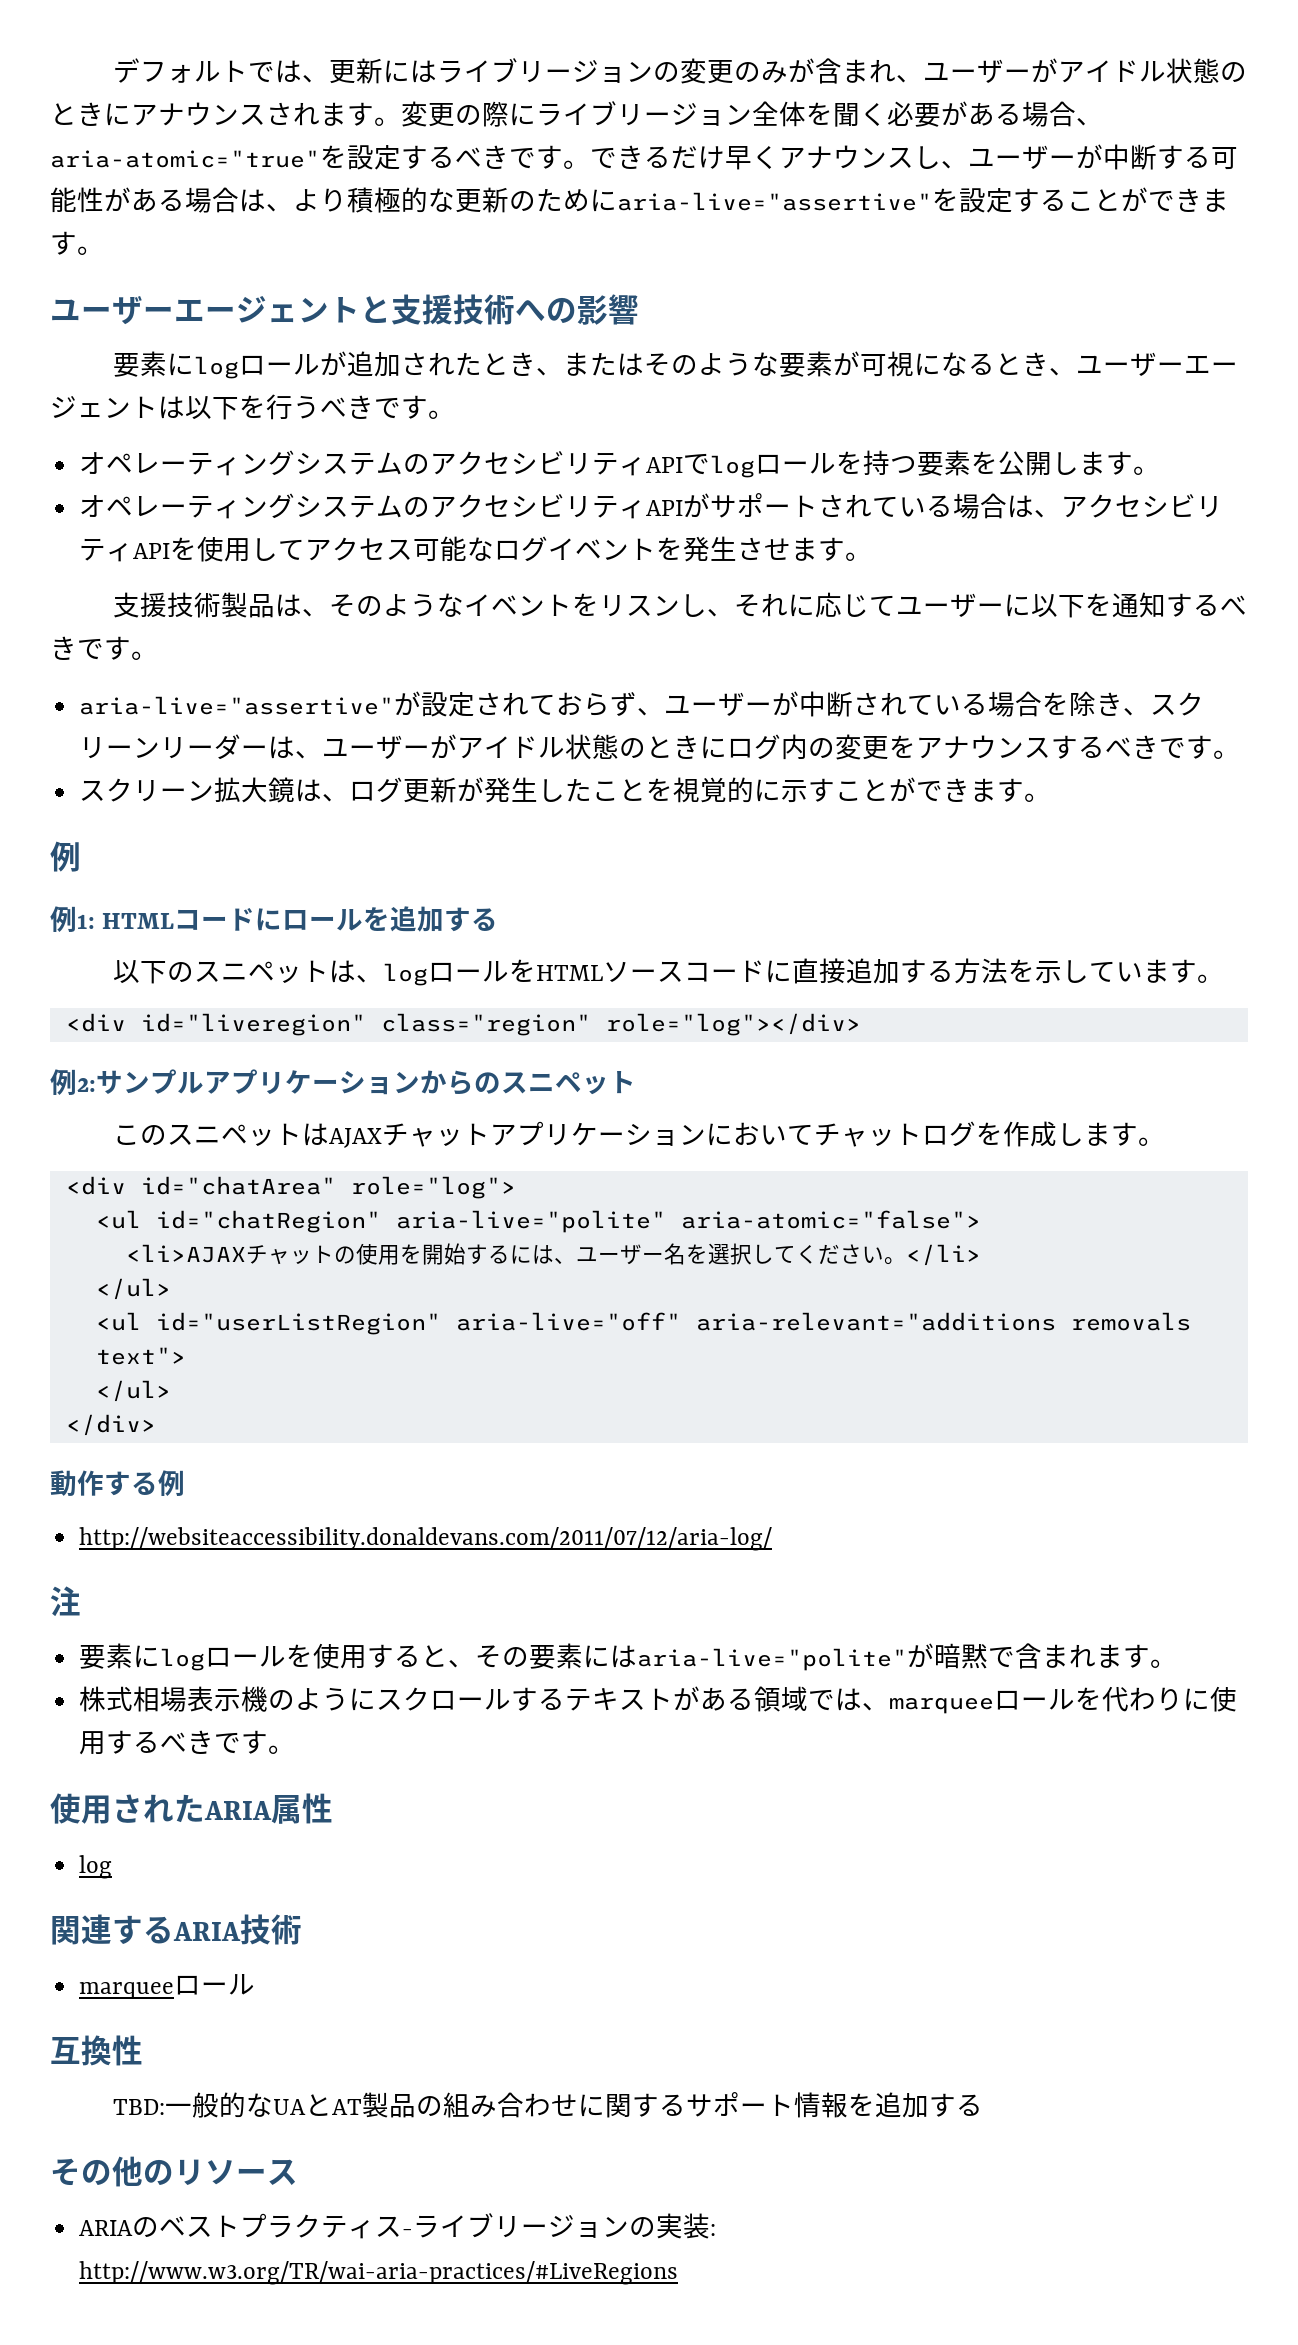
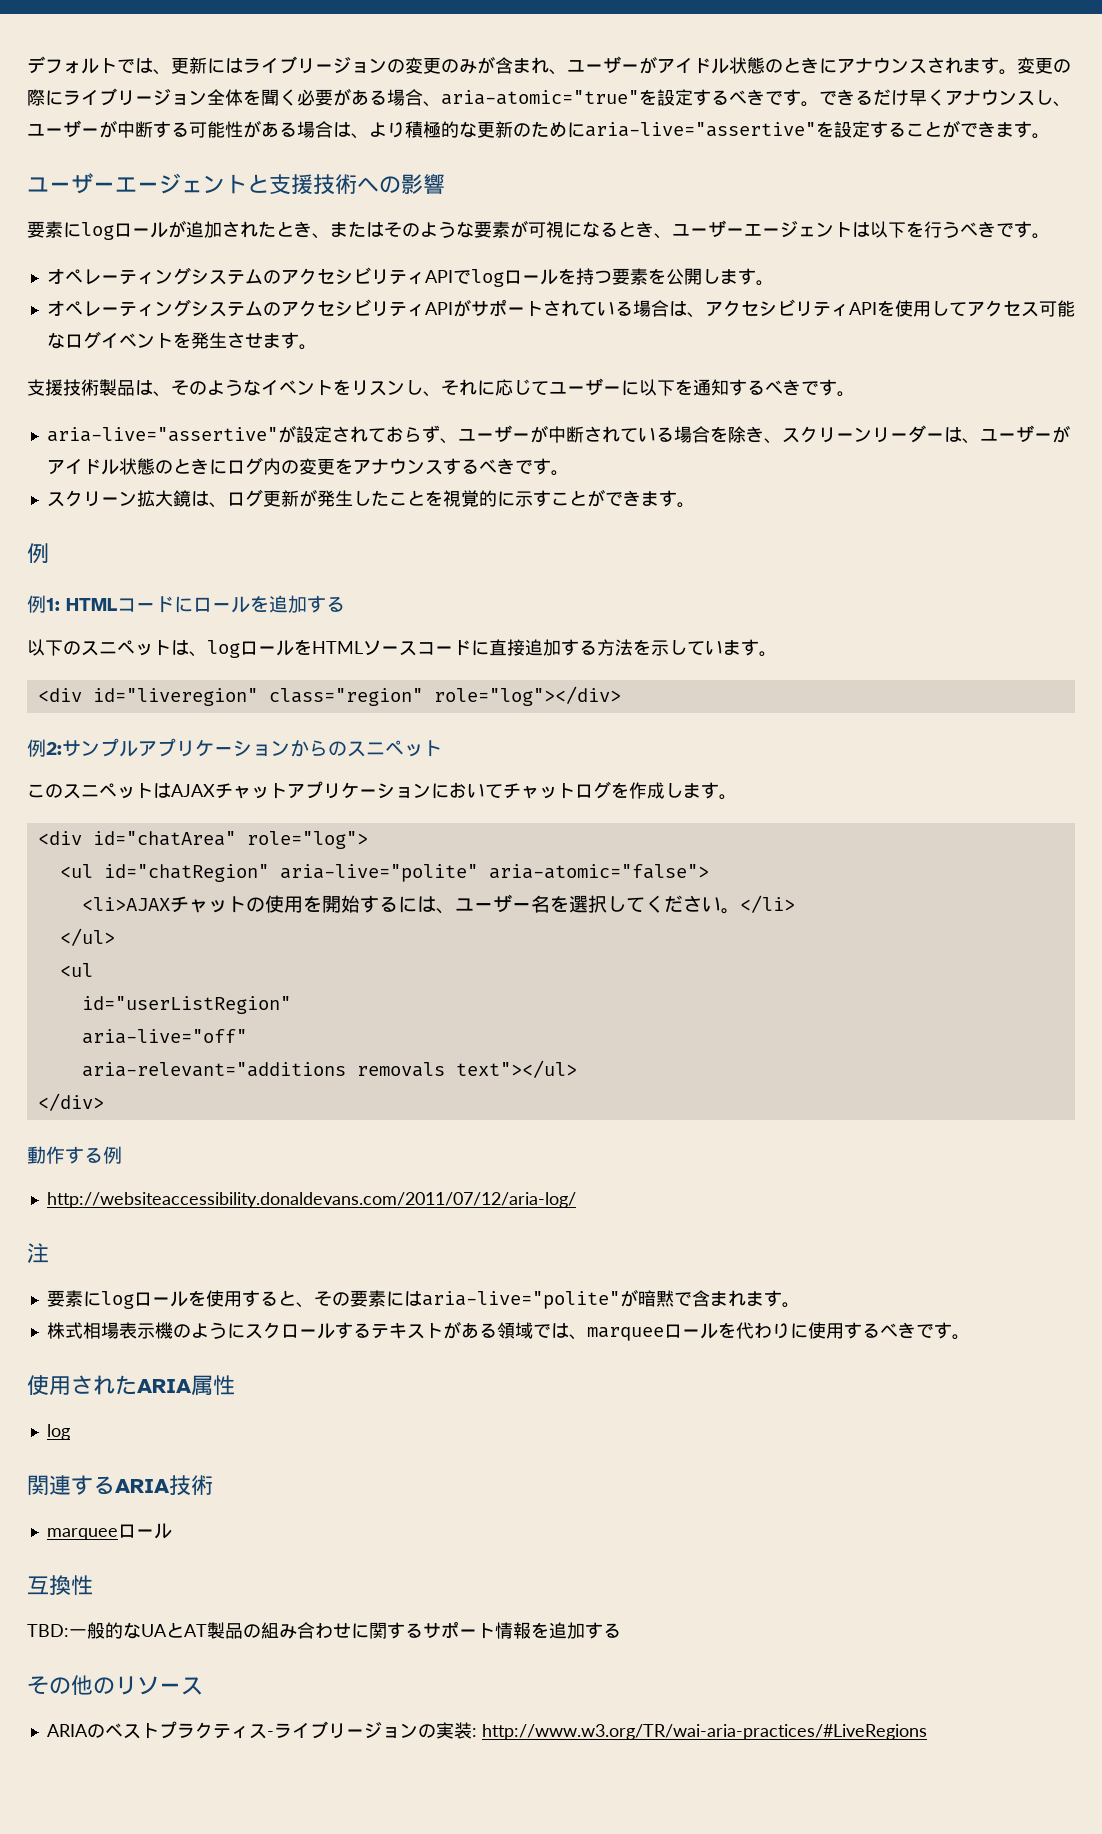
  </li>
  </ul>
- <ul id="userListRegion" aria-live="off" aria-relevant="additions removals text">
- </ul>
+ <ul
+ id="userListRegion"
+ aria-live="off"
+ aria-relevant="additions removals text"></ul>

